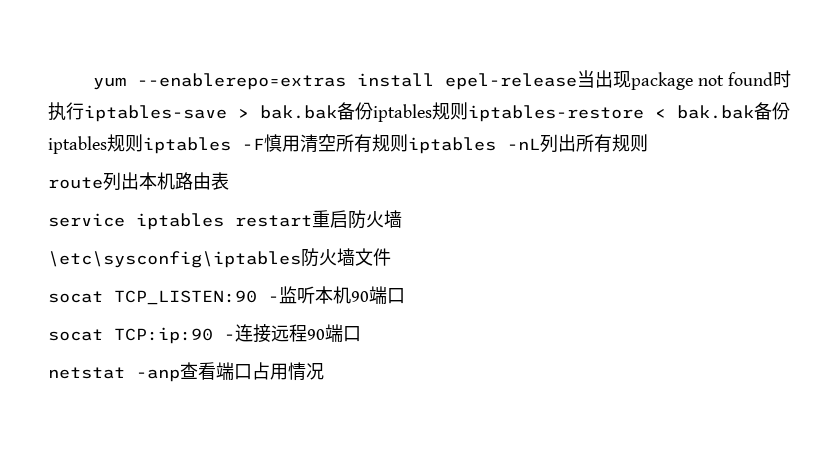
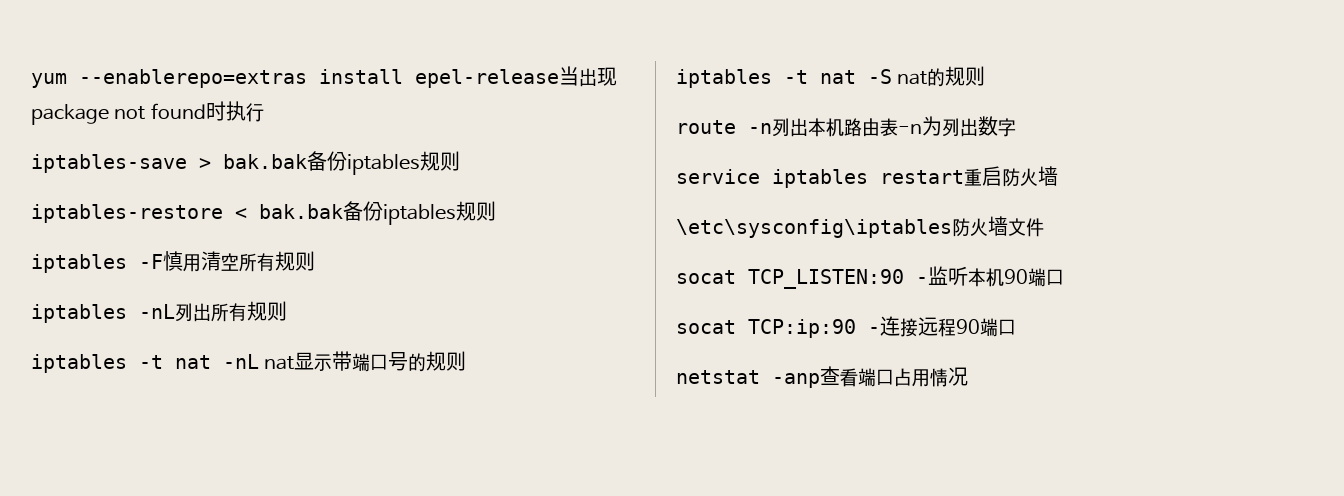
- yum --enablerepo=extras install epel-release当出现package not found时执行iptables-save > bak.bak备份iptables规则iptables-restore < bak.bak备份iptables规则iptables -F慎用清空所有规则iptables -nL列出所有规则
+ yum --enablerepo=extras install epel-release当出现package not found时执行
+ iptables-save > bak.bak备份iptables规则
+ iptables-restore < bak.bak备份iptables规则
+ iptables -F慎用清空所有规则
+ iptables -nL列出所有规则
+ iptables -t nat -nL nat显示带端口号的规则
+ iptables -t nat -S nat的规则
- route列出本机路由表
+ route -n列出本机路由表-n为列出数字

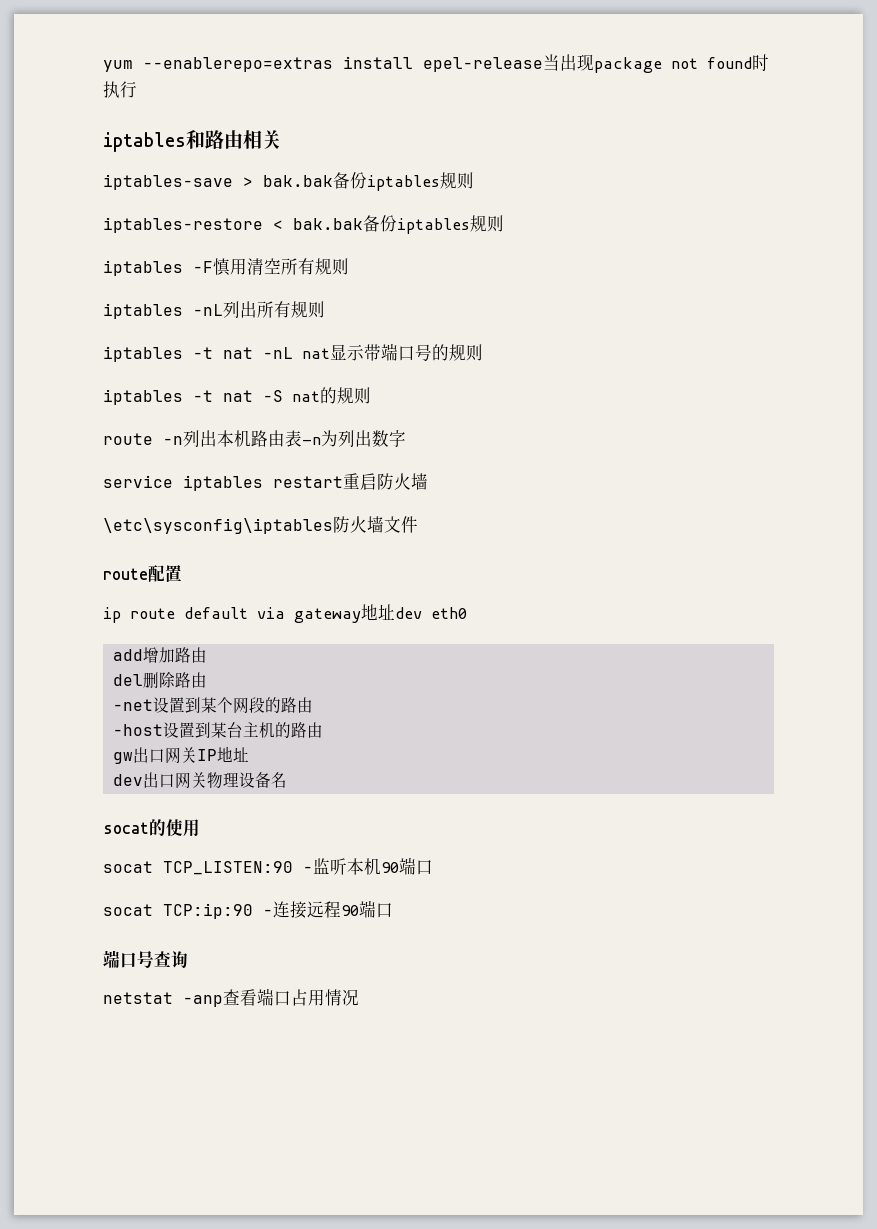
+ iptables和路由相关
+ route配置
+ ip route default via gateway地址dev eth0
+ add增加路由
+ del删除路由
+ -net设置到某个网段的路由
+ -host设置到某台主机的路由
+ gw出口网关IP地址
+ dev出口网关物理设备名
+ socat的使用
+ 端口号查询

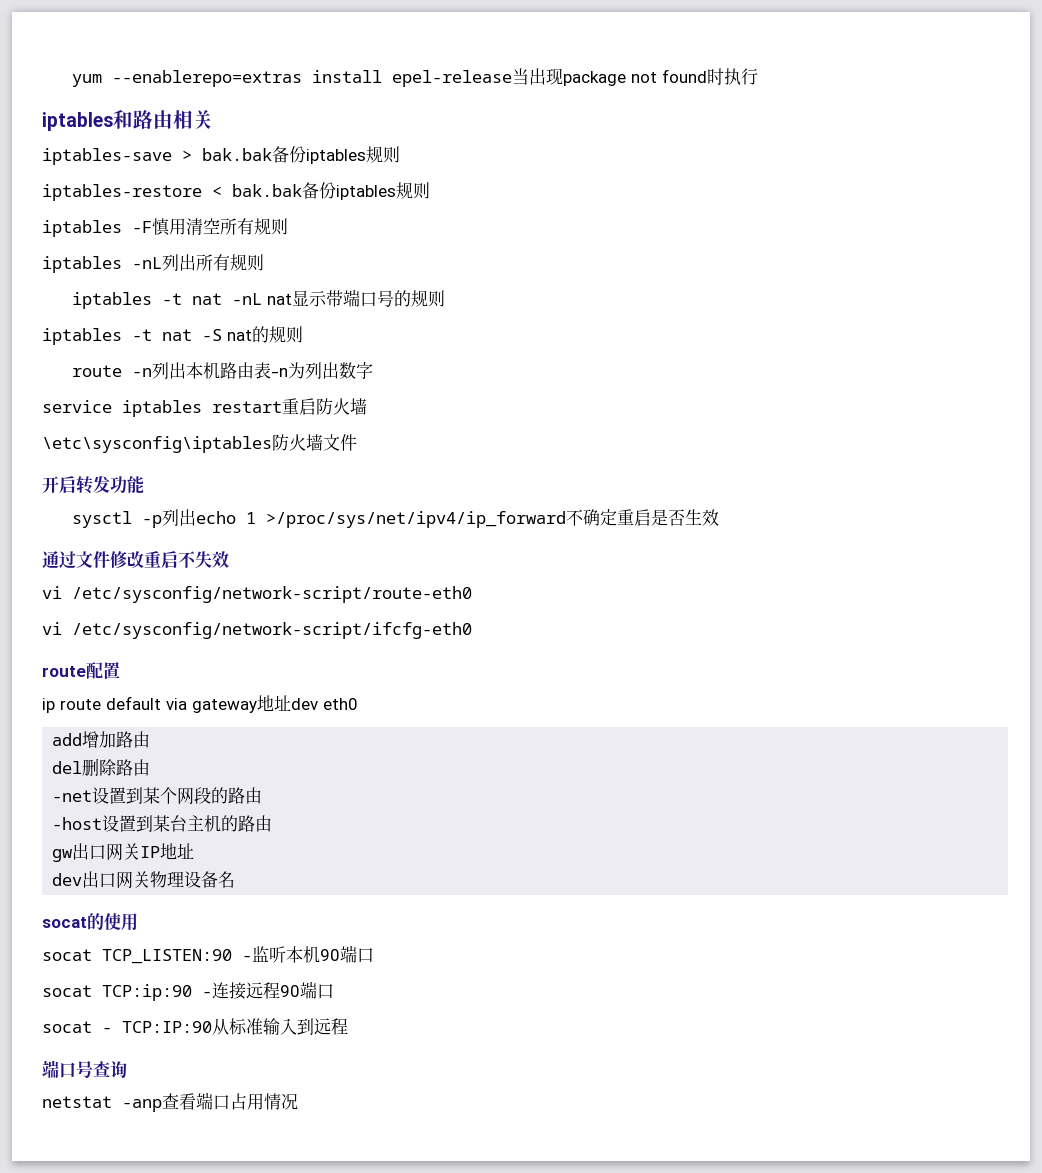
+ 开启转发功能
+ sysctl -p列出echo 1 >/proc/sys/net/ipv4/ip_forward不确定重启是否生效
+ 通过文件修改重启不失效
+ vi /etc/sysconfig/network-script/route-eth0
+ vi /etc/sysconfig/network-script/ifcfg-eth0
+ socat - TCP:IP:90从标准输入到远程

